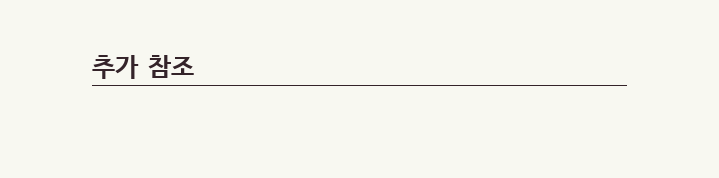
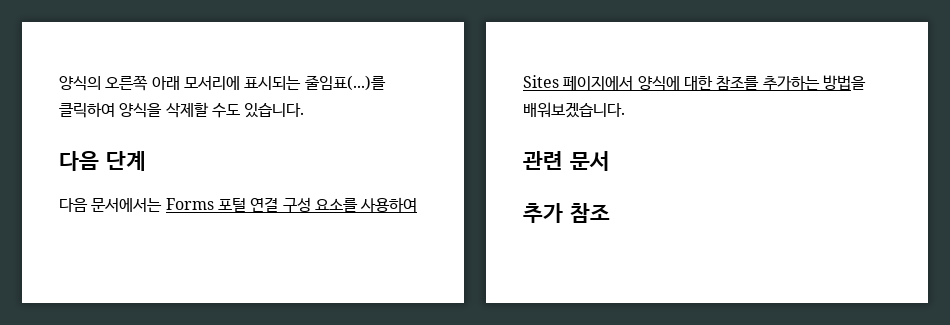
+ 양식의 오른쪽 아래 모서리에 표시되는 줄임표(...)를 클릭하여 양식을 삭제할 수도 있습니다.
+ 다음 단계
+ 다음 문서에서는 Forms 포털 연결 구성 요소를 사용하여 Sites 페이지에서 양식에 대한 참조를 추가하는 방법을 배워보겠습니다.
+ 관련 문서

